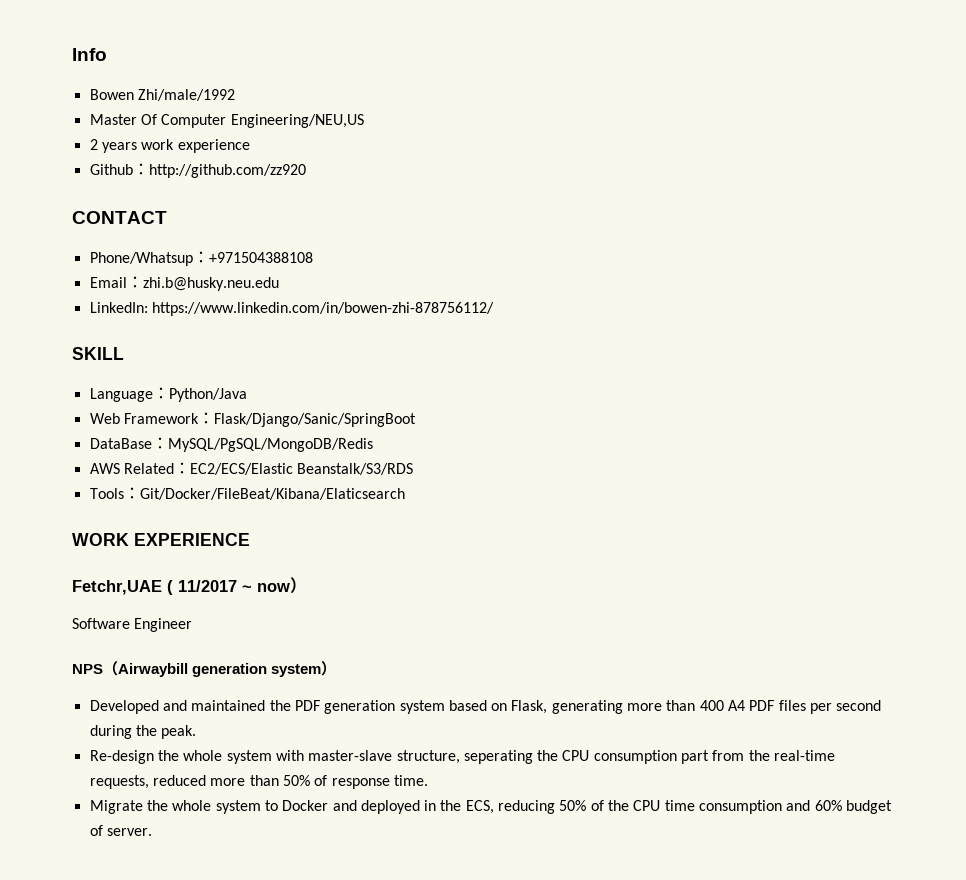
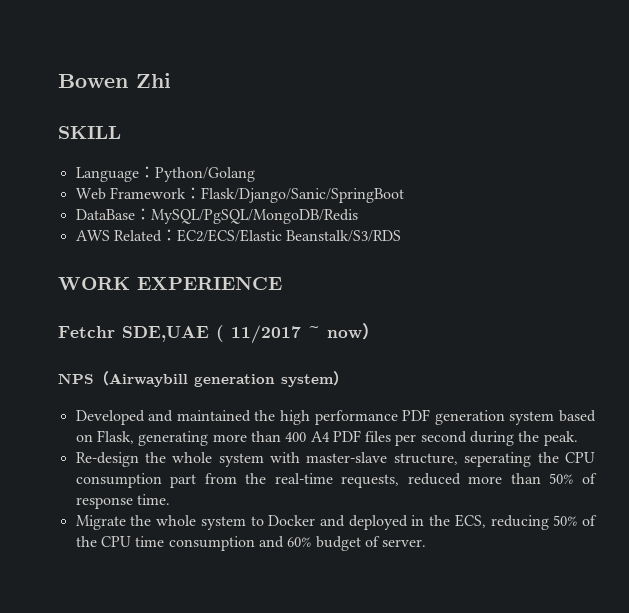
- Info
- Bowen Zhi/male/1992
- Master Of Computer Engineering/NEU,US
- 2 years work experience
- Github：http://github.com/zz920
- CONTACT
- Phone/Whatsup：+971504388108
- Email：zhi.b@husky.neu.edu
- LinkedIn: https://www.linkedin.com/in/bowen-zhi-878756112/
+ Bowen Zhi
- Language：Python/Java
+ Language：Python/Golang
- Tools：Git/Docker/FileBeat/Kibana/Elaticsearch
- Fetchr,UAE ( 11/2017 ~ now）
+ Fetchr SDE,UAE ( 11/2017 ~ now）
- Software Engineer
- Developed and maintained the PDF generation system based on Flask, generating more than 400 A4 PDF files per second during the peak.
+ Developed and maintained the high performance PDF generation system based on Flask, generating more than 400 A4 PDF files per second during the peak.

